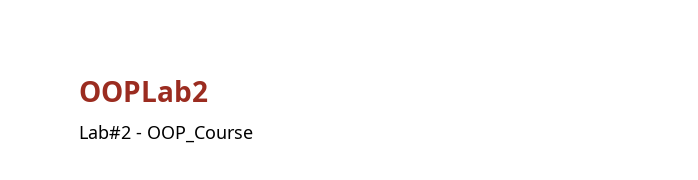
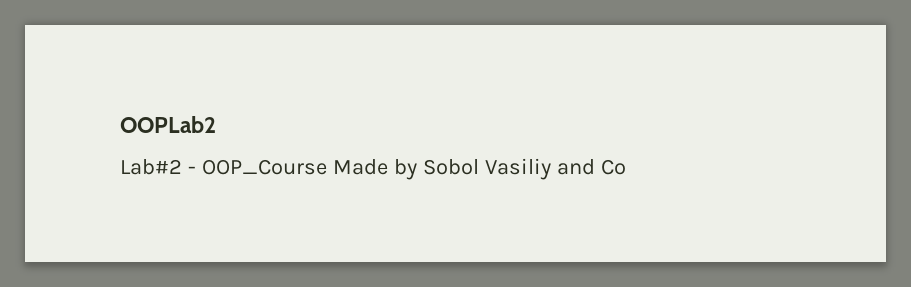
- Lab#2 - OOP_Course
+ Lab#2 - OOP_Course Made by Sobol Vasiliy and Co

